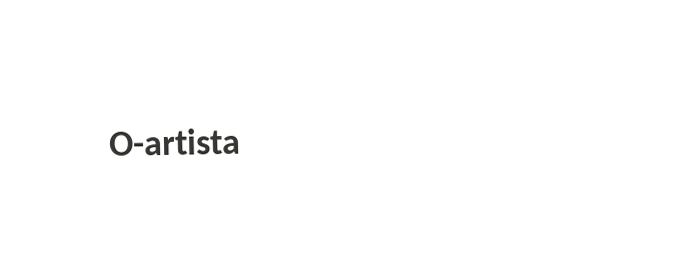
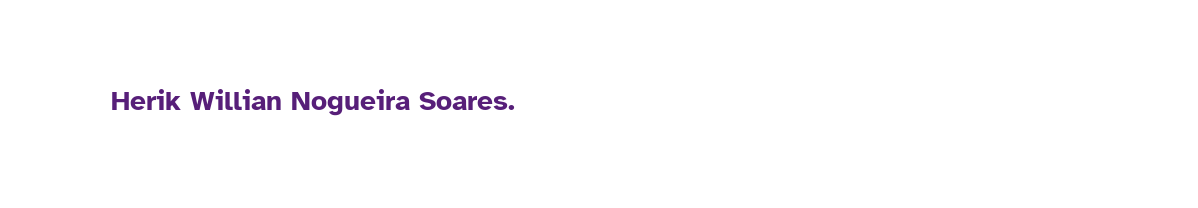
- O-artista
+ Herik Willian Nogueira Soares.

